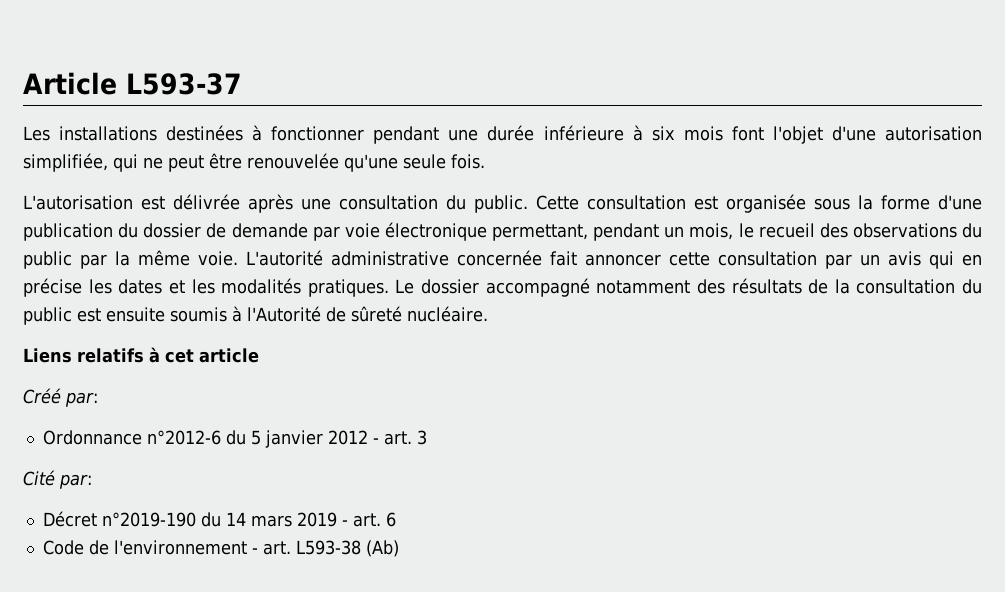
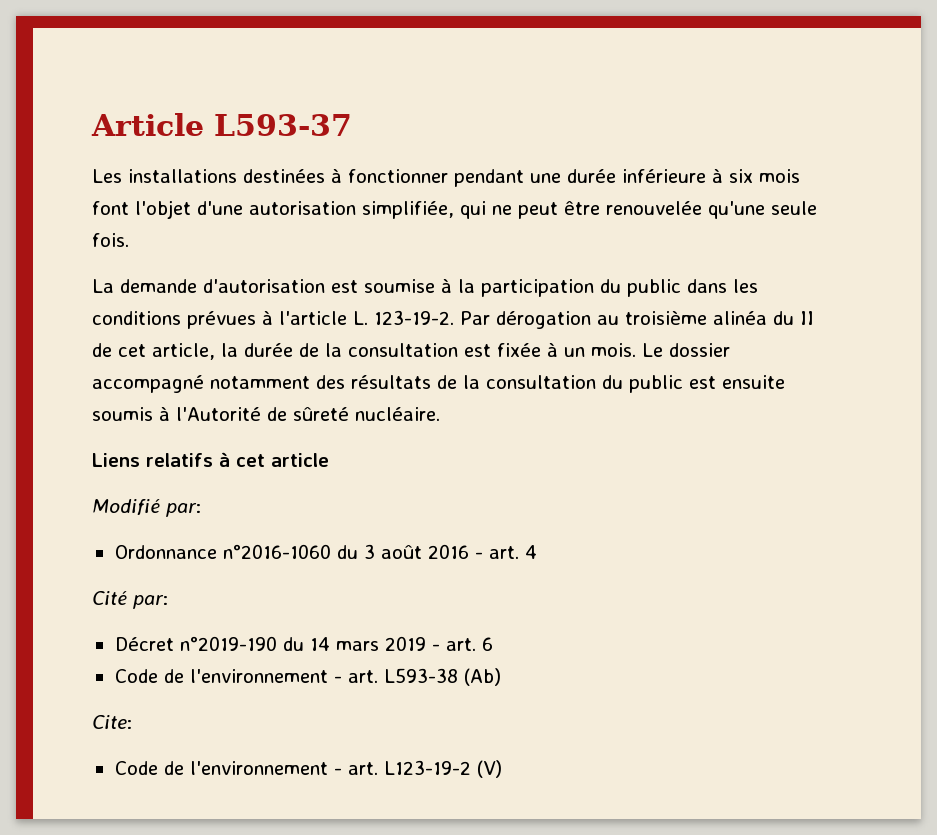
- L'autorisation est délivrée après une consultation du public. Cette consultation est organisée sous la forme d'une publication du dossier de demande par voie électronique permettant, pendant un mois, le recueil des observations du public par la même voie. L'autorité administrative concernée fait annoncer cette consultation par un avis qui en précise les dates et les modalités pratiques.
+ La demande d'autorisation est soumise à la participation du public dans les conditions prévues à l'article L. 123-19-2. Par dérogation au troisième alinéa du II de cet article, la durée de la consultation est fixée à un mois.
- Créé par:
+ Modifié par:
- Ordonnance n°2012-6 du 5 janvier 2012 - art. 3
+ Ordonnance n°2016-1060 du 3 août 2016 - art. 4
+ Cite:
+ Code de l'environnement - art. L123-19-2 (V)

